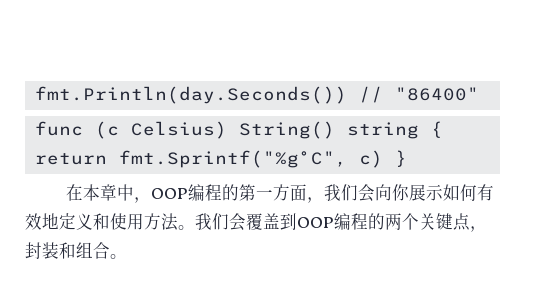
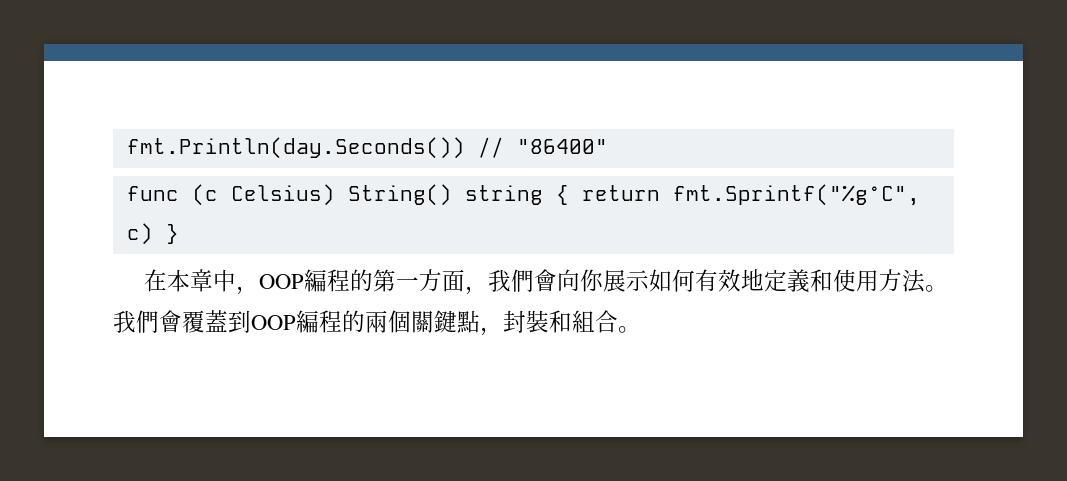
- 在本章中，OOP编程的第一方面，我们会向你展示如何有效地定义和使用方法。
+ 在本章中，OOP編程的第一方面，我們會向你展示如何有效地定義和使用方法。
- 我们会覆盖到OOP编程的两个关键点，封装和组合。
+ 我們會覆蓋到OOP編程的兩個關鍵點，封裝和組合。

